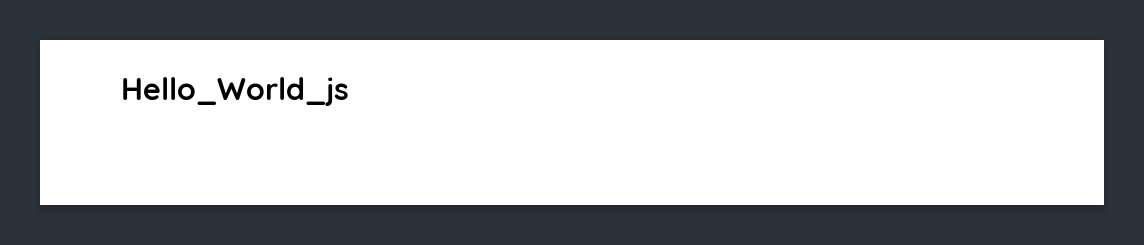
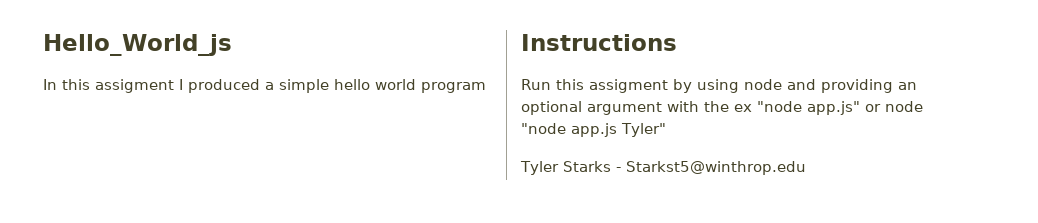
+ In this assigment I produced a simple hello world program
+ Instructions
+ Run this assigment by using node and providing an optional argument with the ex "node app.js" or node "node app.js Tyler"
+ Tyler Starks - Starkst5@winthrop.edu

